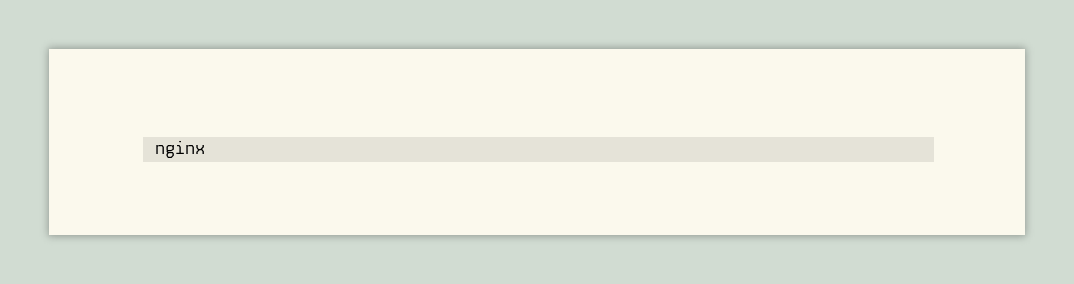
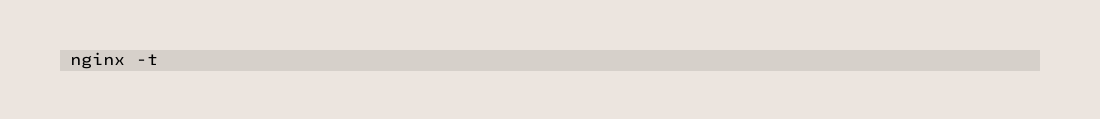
- nginx
+ nginx -t

